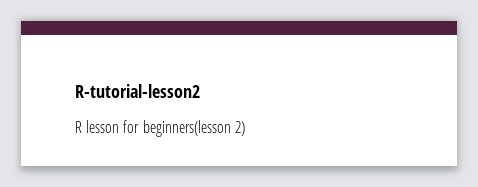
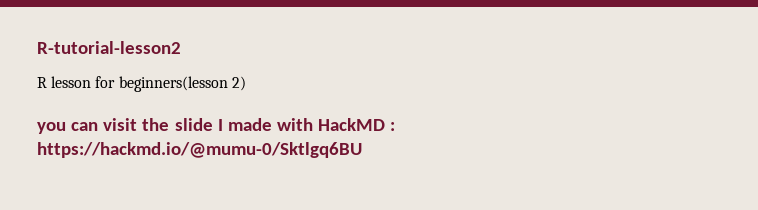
+ you can visit the slide I made with HackMD : https://hackmd.io/@mumu-0/Sktlgq6BU

